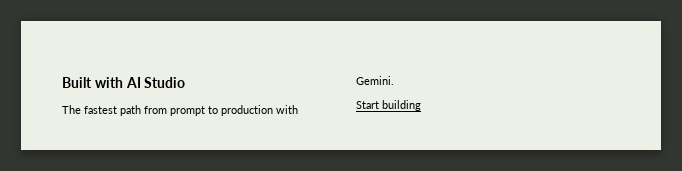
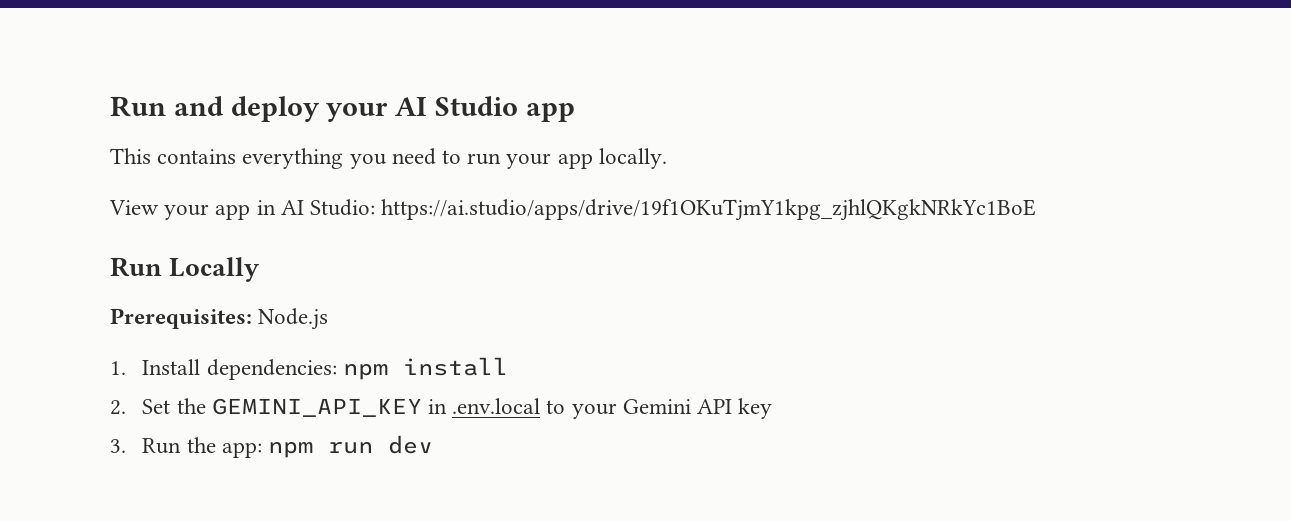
- Built with AI Studio
- The fastest path from prompt to production with Gemini.
- Start building
+ Run and deploy your AI Studio app
+ This contains everything you need to run your app locally.
+ View your app in AI Studio: https://ai.studio/apps/drive/19f1OKuTjmY1kpg_zjhlQKgkNRkYc1BoE
+ Run Locally
+ Prerequisites: Node.js
+ 1. Install dependencies: npm install
+ 2. Set the GEMINI_API_KEY in .env.local to your Gemini API key
+ 3. Run the app: npm run dev

